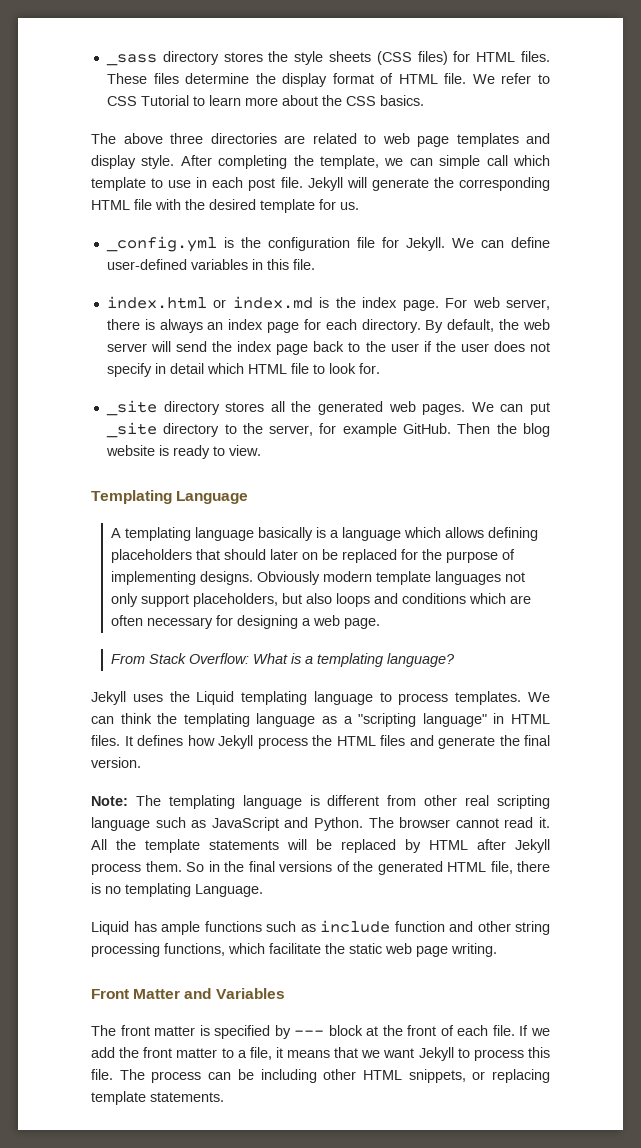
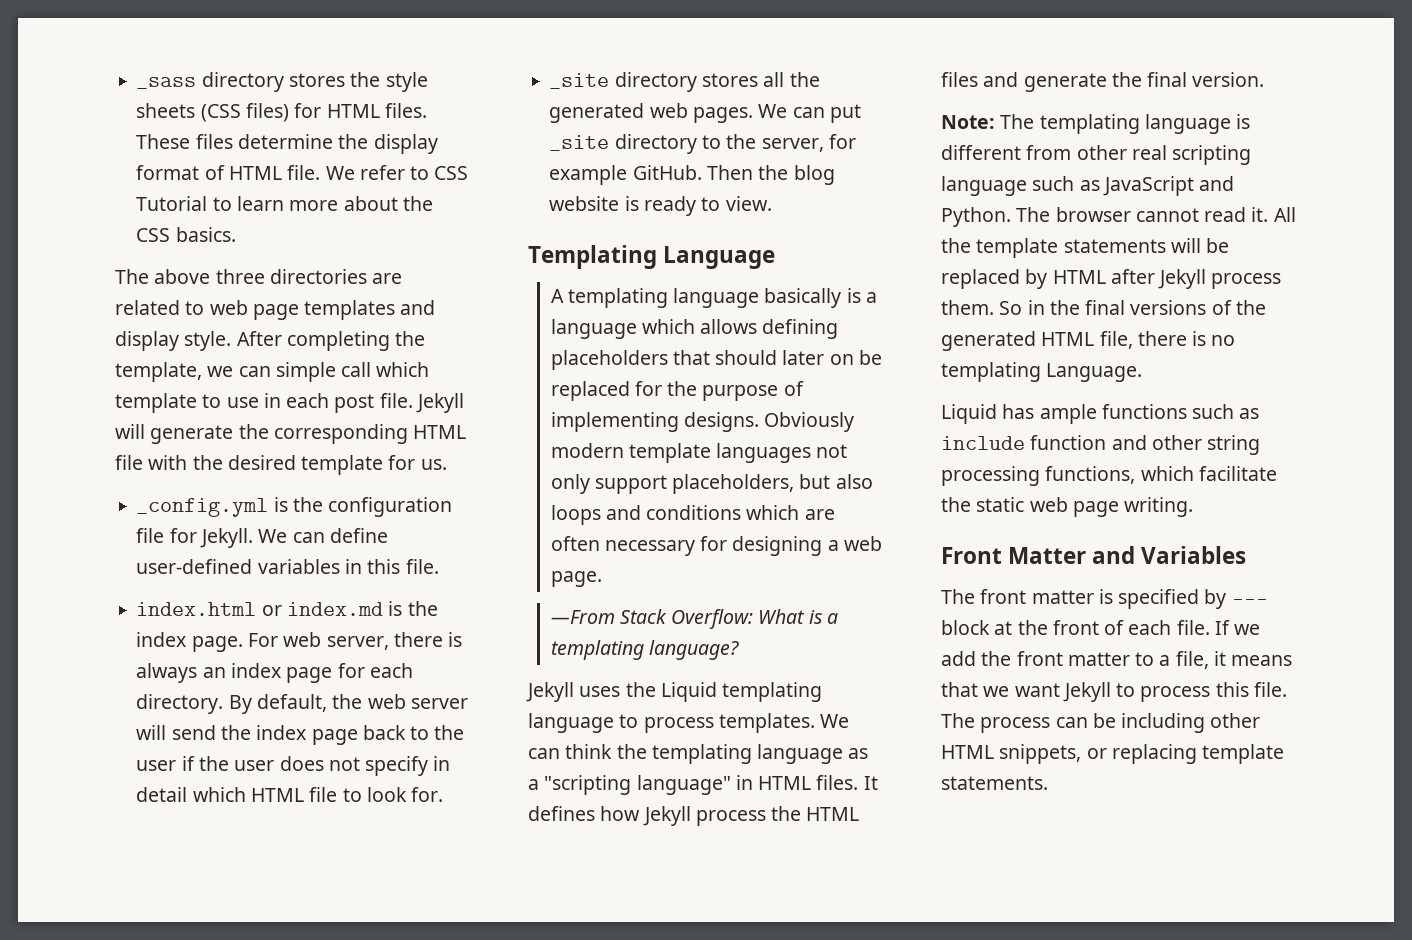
- From Stack Overflow: What is a templating language?
+ —From Stack Overflow: What is a templating language?

